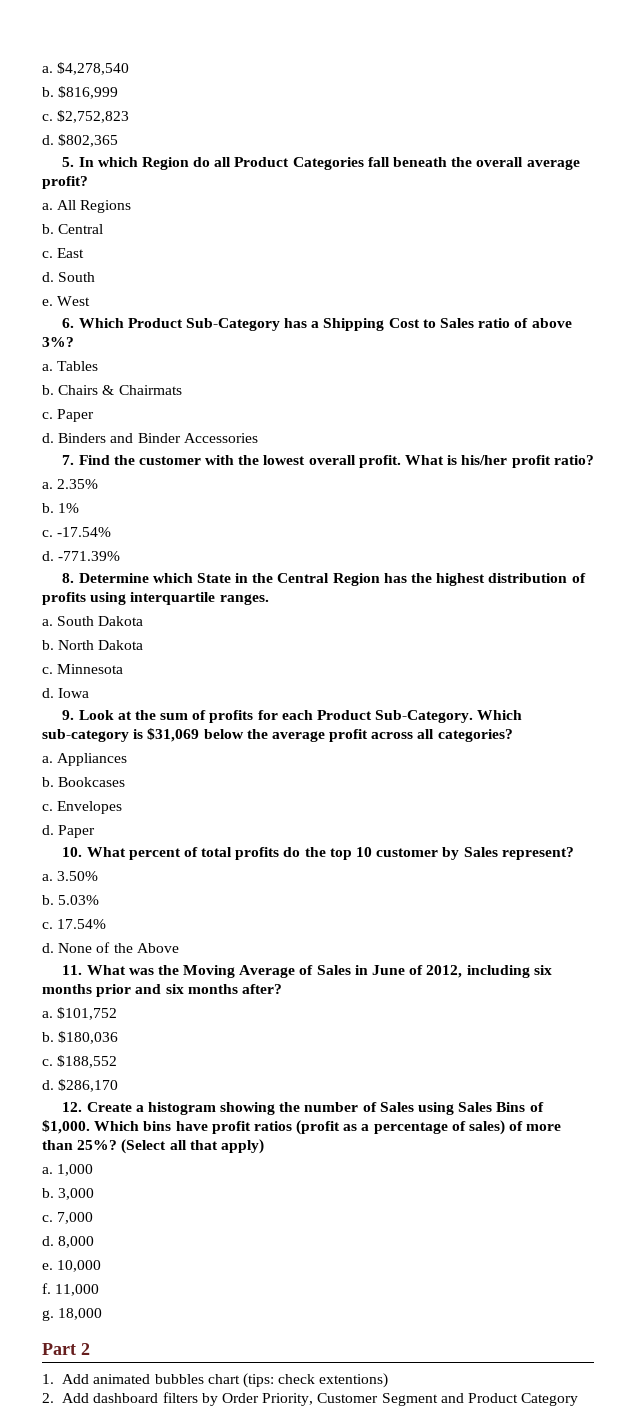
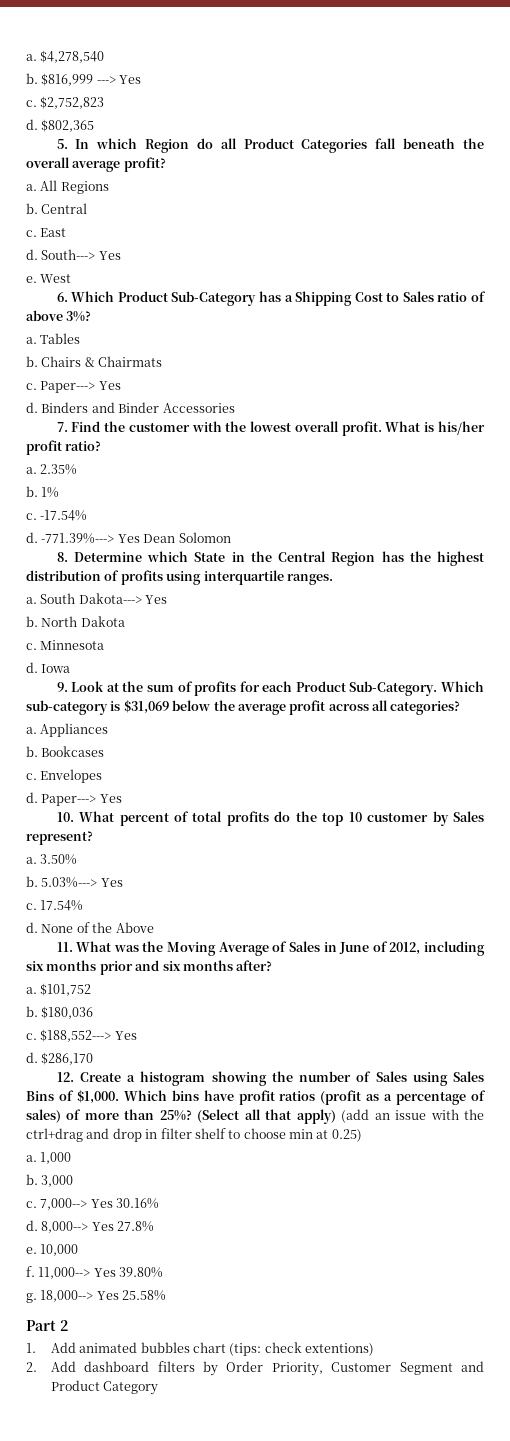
- $816,999
+ $816,999 ---> Yes
- d. South
+ d. South---> Yes
- c. Paper
+ c. Paper---> Yes
- -771.39%
+ -771.39%---> Yes Dean Solomon
- South Dakota
+ South Dakota---> Yes
- d. Paper
+ d. Paper---> Yes
- 5.03%
+ 5.03%---> Yes
- $188,552
+ $188,552---> Yes
- (Select all that apply)
+ (Select all that apply) (add an issue with the ctrl+drag and drop in filter shelf to choose min at 0.25)
- 7,000
- d. 8,000
+ 7,000--> Yes 30.16%
+ d. 8,000--> Yes 27.8%
  e. 10,000
- f. 11,000
- g. 18,000
+ f. 11,000--> Yes 39.80%
+ g. 18,000--> Yes 25.58%

